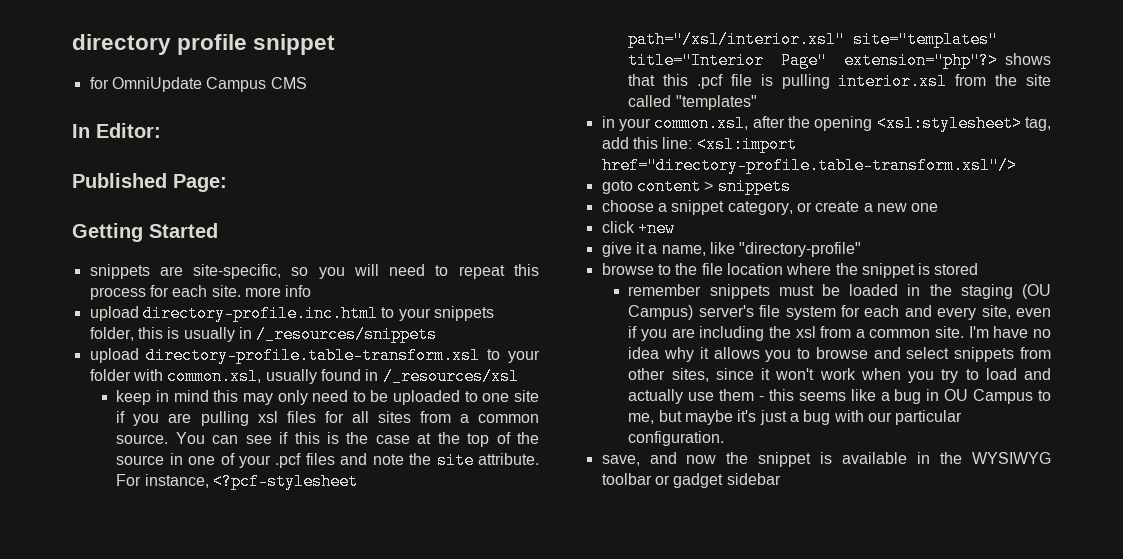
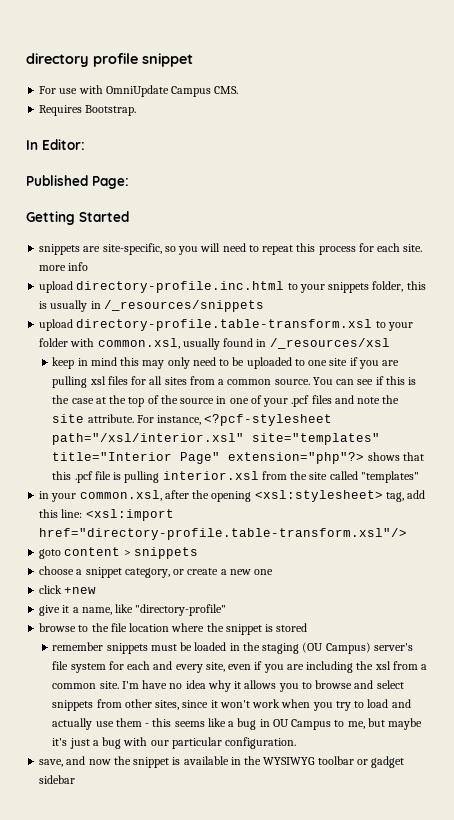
- for OmniUpdate Campus CMS
+ For use with OmniUpdate Campus CMS.
+ Requires Bootstrap.

